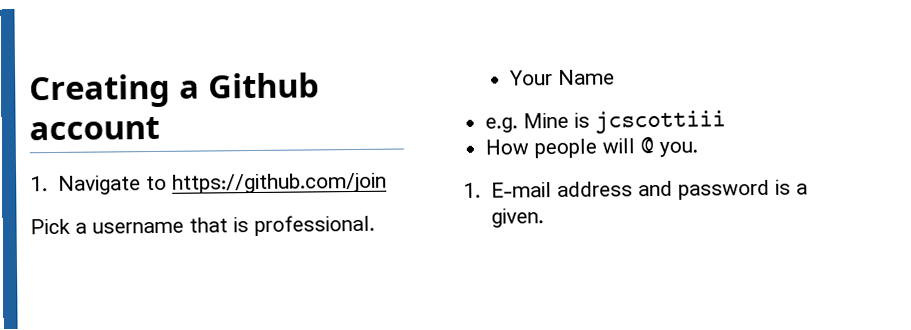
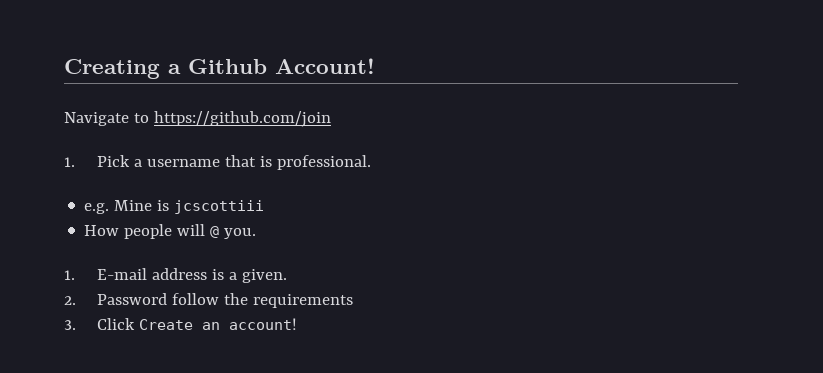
- Creating a Github account
- 1. Navigate to https://github.com/join
+ Creating a Github Account!
+ Navigate to https://github.com/join
- Pick a username that is professional.
+ 1. Pick a username that is professional.
- Your Name
- 1. E-mail address and password is a given.
+ 1. E-mail address is a given.
+ 2. Password follow the requirements
+ 3. Click Create an account!

